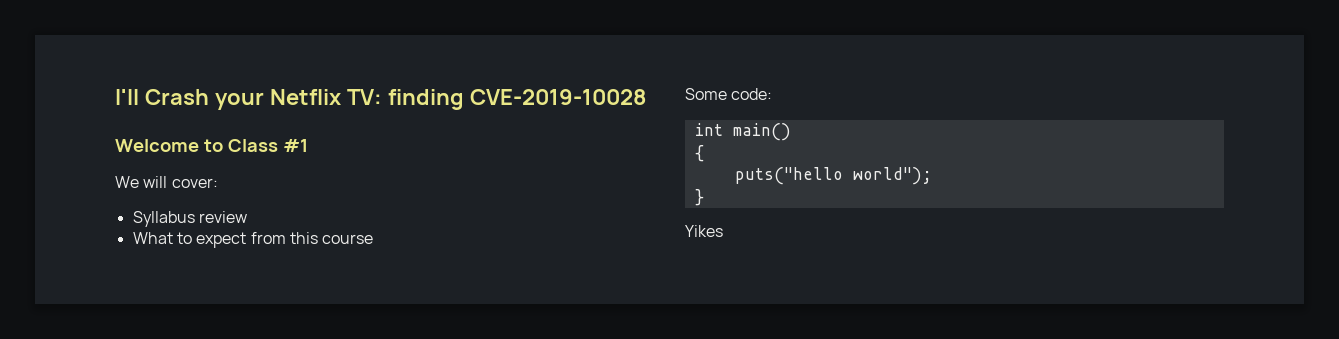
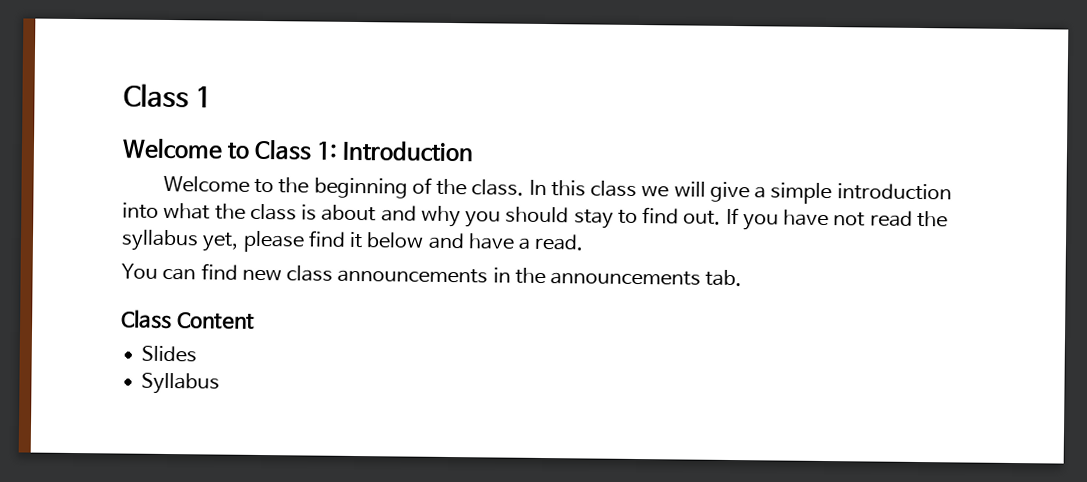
- I'll Crash your Netflix TV: finding CVE-2019-10028
- Welcome to Class #1
- We will cover:
- Syllabus review
- What to expect from this course
- Some code:
- int main()
- {
- puts("hello world");
- }
- Yikes
+ Class 1
+ Welcome to Class 1: Introduction
+ Welcome to the beginning of the class. In this class we will give a simple introduction into what the class is about and why you should stay to find out. If you have not read the syllabus yet, please find it below and have a read.
+ You can find new class announcements in the announcements tab.
+ Class Content
+ Slides
+ Syllabus

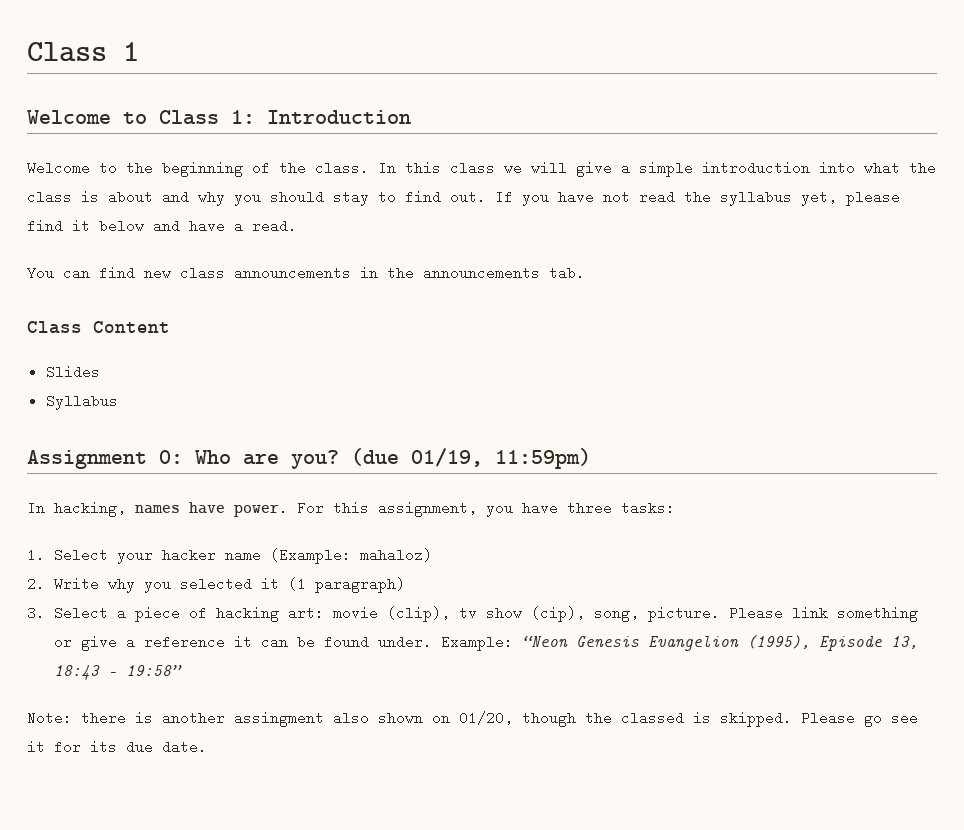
+ Assignment 0: Who are you? (due 01/19, 11:59pm)
+ In hacking, names have power. For this assignment, you have three tasks:
+ 1. Select your hacker name (Example: mahaloz)
+ 2. Write why you selected it (1 paragraph)
+ 3. Select a piece of hacking art: movie (clip), tv show (cip), song, picture. Please link something or give a reference it can be found under. Example: “Neon Genesis Evangelion (1995), Episode 13, 18:43 - 19:58”
+ Note: there is another assingment also shown on 01/20, though the classed is skipped. Please go see it for its due date.

